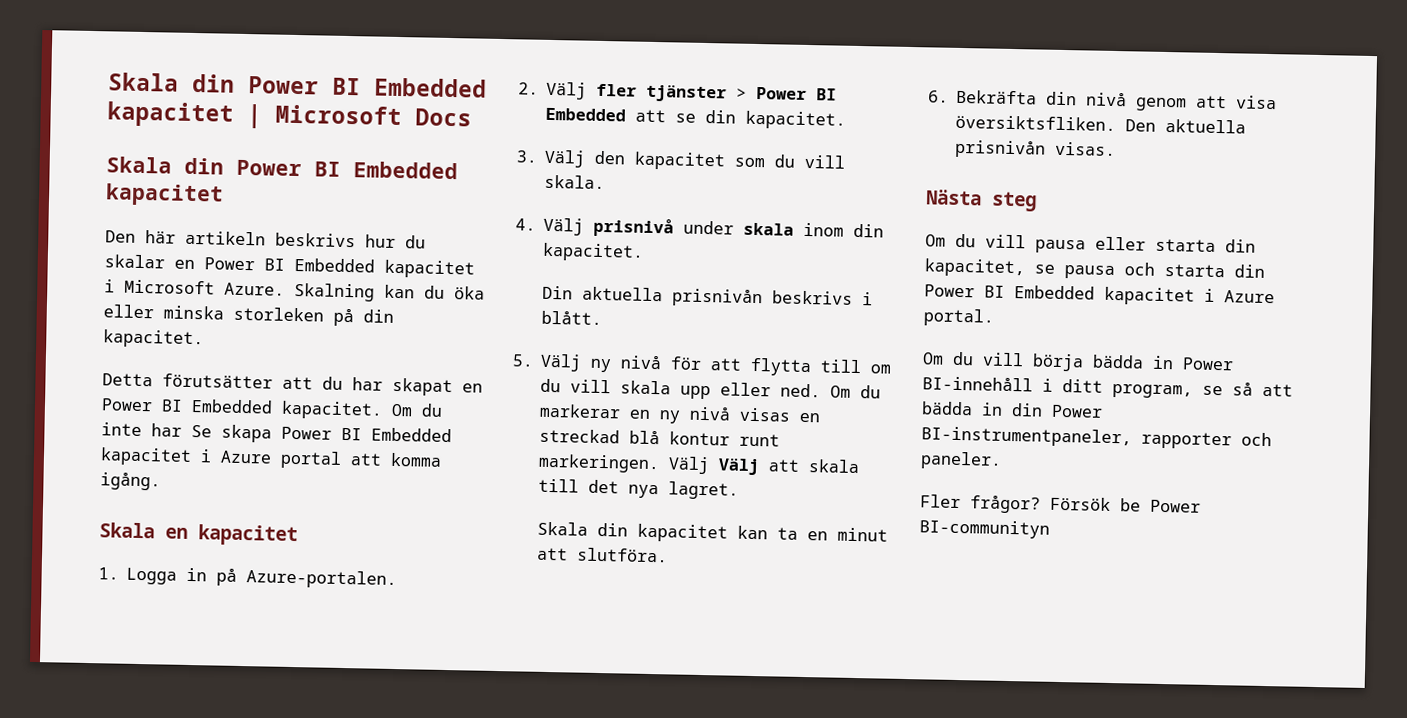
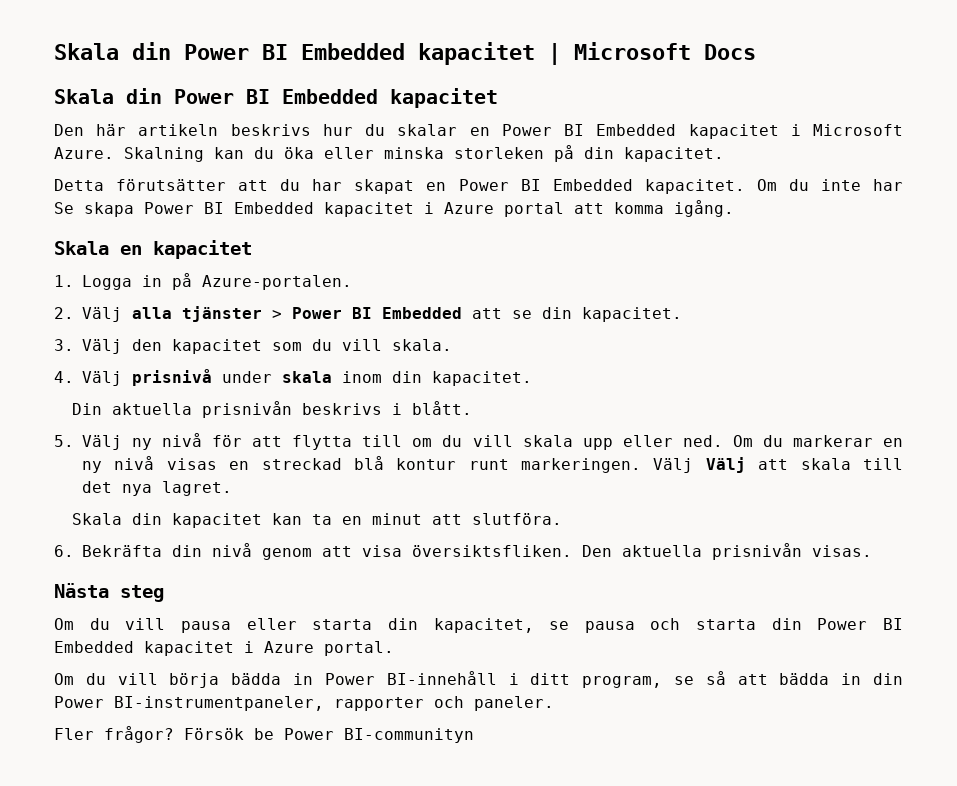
- 2. Välj fler tjänster > Power BI Embedded att se din kapacitet.
+ 2. Välj alla tjänster > Power BI Embedded att se din kapacitet.

